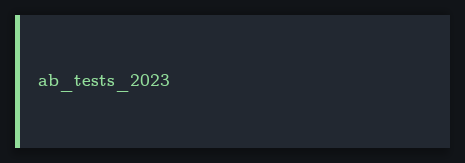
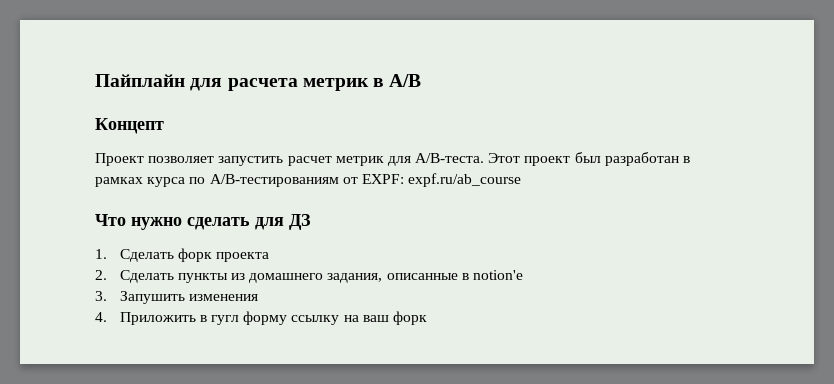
- ab_tests_2023
+ Пайплайн для расчета метрик в A/B
+ Концепт
+ Проект позволяет запустить расчет метрик для A/B-теста. Этот проект был разработан в рамках курса по A/B-тестированиям от EXPF: expf.ru/ab_course
+ Что нужно сделать для ДЗ
+ 1. Сделать форк проекта
+ 2. Сделать пункты из домашнего задания, описанные в notion'е
+ 3. Запушить изменения
+ 4. Приложить в гугл форму ссылку на ваш форк

